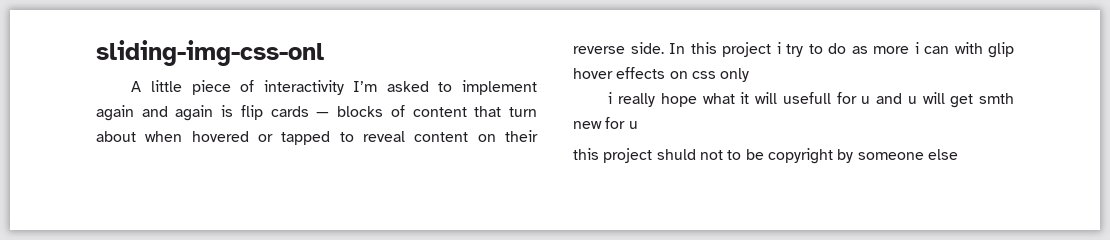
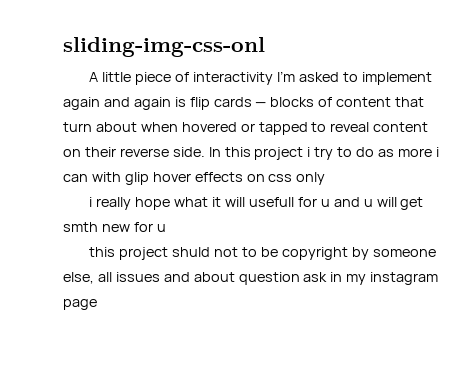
- this project shuld not to be copyright by someone else
+ this project shuld not to be copyright by someone else, all issues and about question ask in my instagram page

